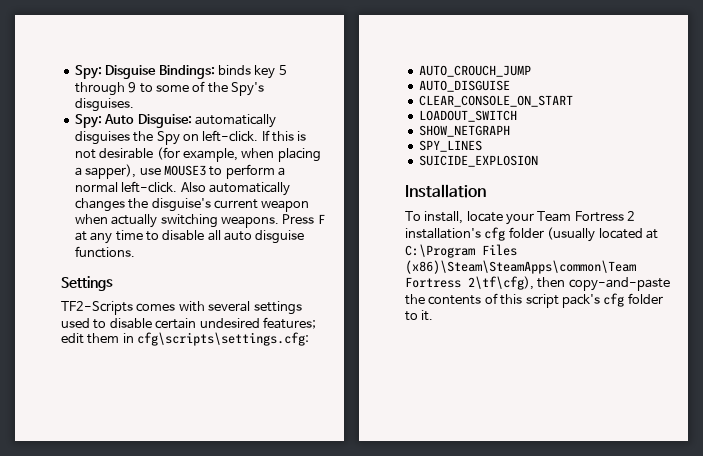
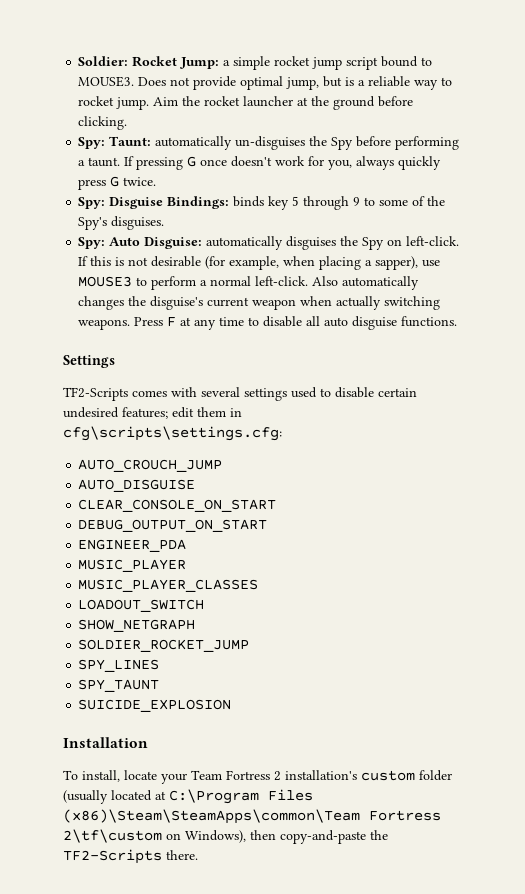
+ Soldier: Rocket Jump: a simple rocket jump script bound to MOUSE3. Does not provide optimal jump, but is a reliable way to rocket jump. Aim the rocket launcher at the ground before clicking.
+ Spy: Taunt: automatically un-disguises the Spy before performing a taunt. If pressing G once doesn't work for you, always quickly press G twice.
+ DEBUG_OUTPUT_ON_START
+ ENGINEER_PDA
+ MUSIC_PLAYER
+ MUSIC_PLAYER_CLASSES
+ SOLDIER_ROCKET_JUMP
+ SPY_TAUNT
- To install, locate your Team Fortress 2 installation's cfg folder (usually located at C:\Program Files (x86)\Steam\SteamApps\common\Team Fortress 2\tf\cfg), then copy-and-paste the contents of this script pack's cfg folder to it.
+ To install, locate your Team Fortress 2 installation's custom folder (usually located at C:\Program Files (x86)\Steam\SteamApps\common\Team Fortress 2\tf\custom on Windows), then copy-and-paste the TF2-Scripts there.

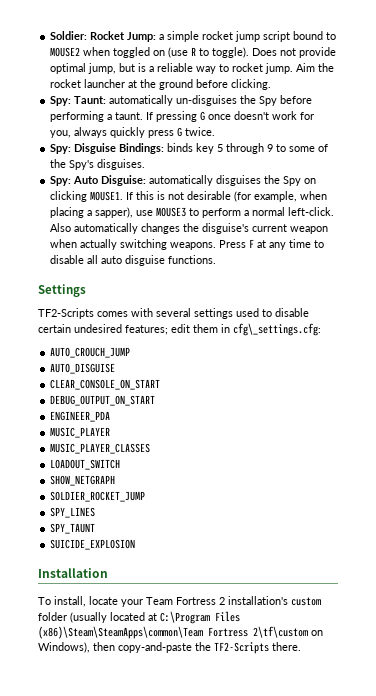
- Soldier: Rocket Jump: a simple rocket jump script bound to MOUSE3.
+ Soldier: Rocket Jump: a simple rocket jump script bound to MOUSE2 when toggled on (use R to toggle).
- Spy: Auto Disguise: automatically disguises the Spy on left-click.
+ Spy: Auto Disguise: automatically disguises the Spy on clicking MOUSE1.
- TF2-Scripts comes with several settings used to disable certain undesired features; edit them in cfg\scripts\settings.cfg:
+ TF2-Scripts comes with several settings used to disable certain undesired features; edit them in cfg\_settings.cfg:

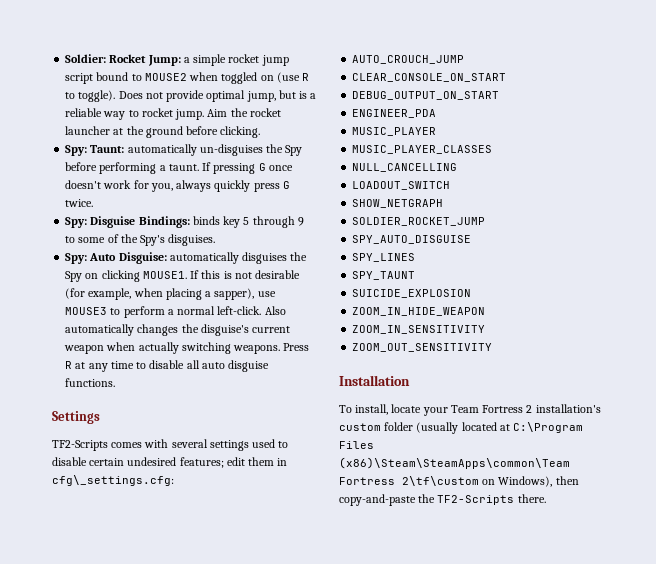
- Press F at any time to disable all auto disguise functions.
+ Press R at any time to disable all auto disguise functions.
- AUTO_DISGUISE
+ NULL_CANCELLING
+ SPY_AUTO_DISGUISE
+ ZOOM_IN_HIDE_WEAPON
+ ZOOM_IN_SENSITIVITY
+ ZOOM_OUT_SENSITIVITY

